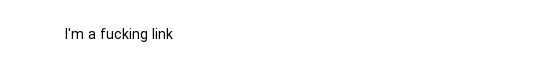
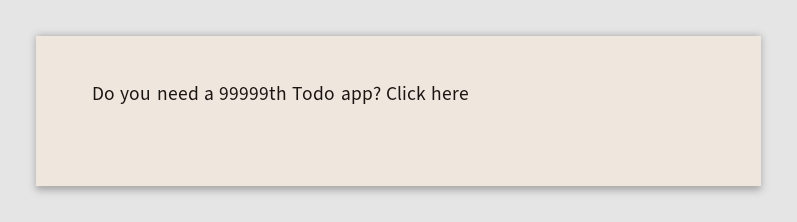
- I'm a fucking link
+ Do you need a 99999th Todo app? Click here

